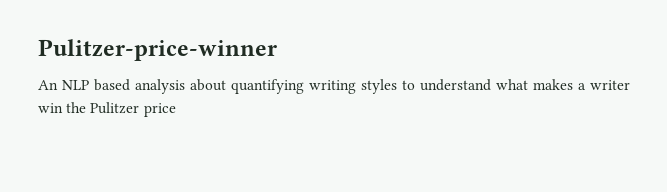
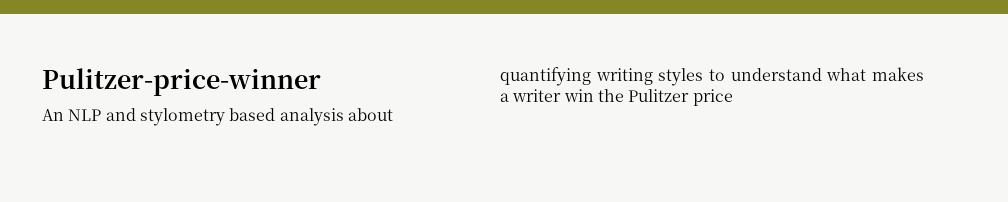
- An NLP based analysis about quantifying writing styles to understand what makes a writer win the Pulitzer price
+ An NLP and stylometry based analysis about quantifying writing styles to understand what makes a writer win the Pulitzer price

